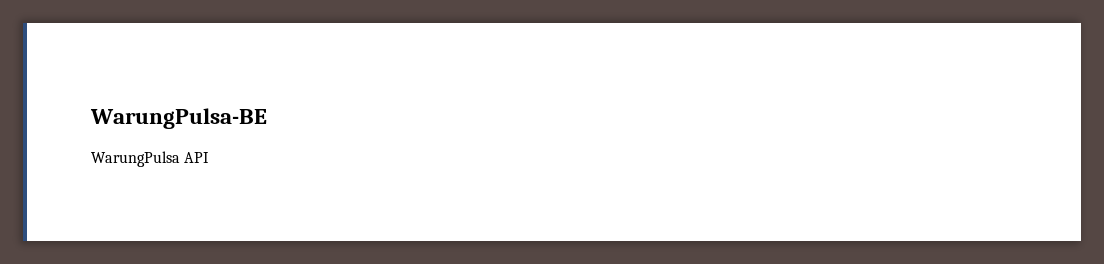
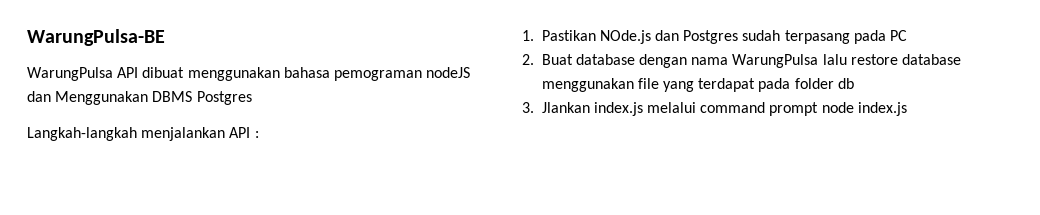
- WarungPulsa API
+ WarungPulsa API dibuat menggunakan bahasa pemograman nodeJS dan Menggunakan DBMS Postgres
+ Langkah-langkah menjalankan API :
+ 1. Pastikan NOde.js dan Postgres sudah terpasang pada PC
+ 2. Buat database dengan nama WarungPulsa lalu restore database menggunakan file yang terdapat pada folder db
+ 3. Jlankan index.js melalui command prompt node index.js

